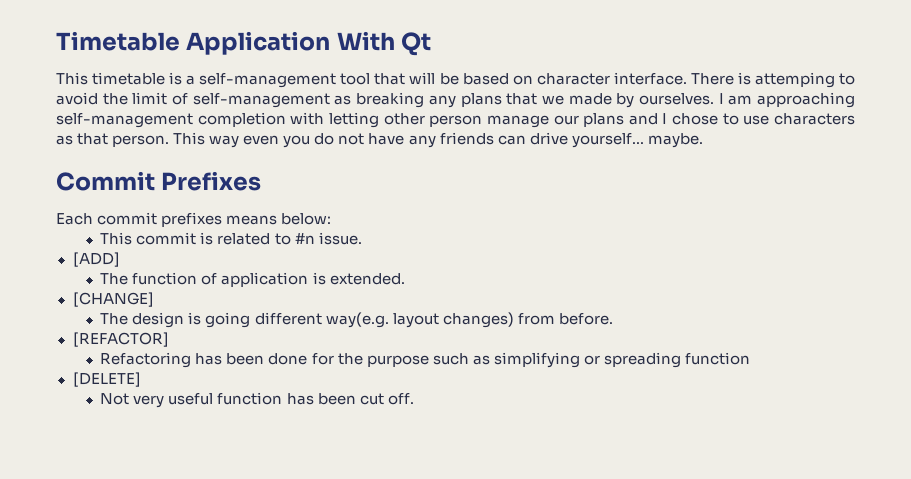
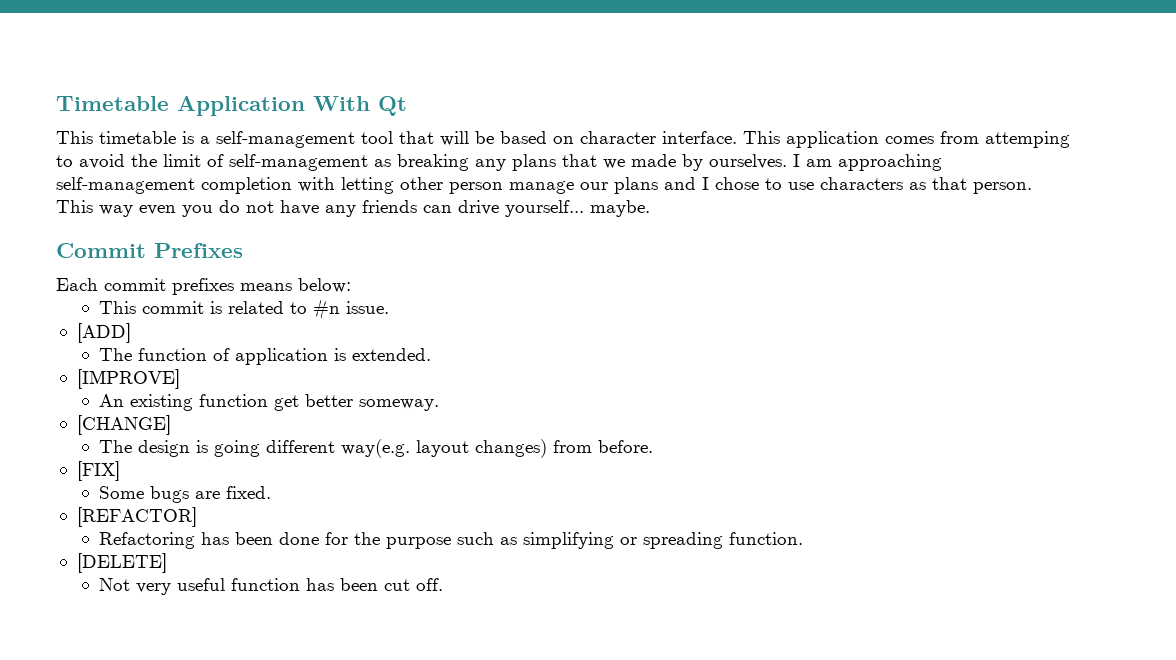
- There is attemping to avoid the limit of self-management as breaking any plans that we made by ourselves.
+ This application comes from attemping to avoid the limit of self-management as breaking any plans that we made by ourselves.
+ [IMPROVE]
+ An existing function get better someway.
+ [FIX]
+ Some bugs are fixed.
- Refactoring has been done for the purpose such as simplifying or spreading function
+ Refactoring has been done for the purpose such as simplifying or spreading function.

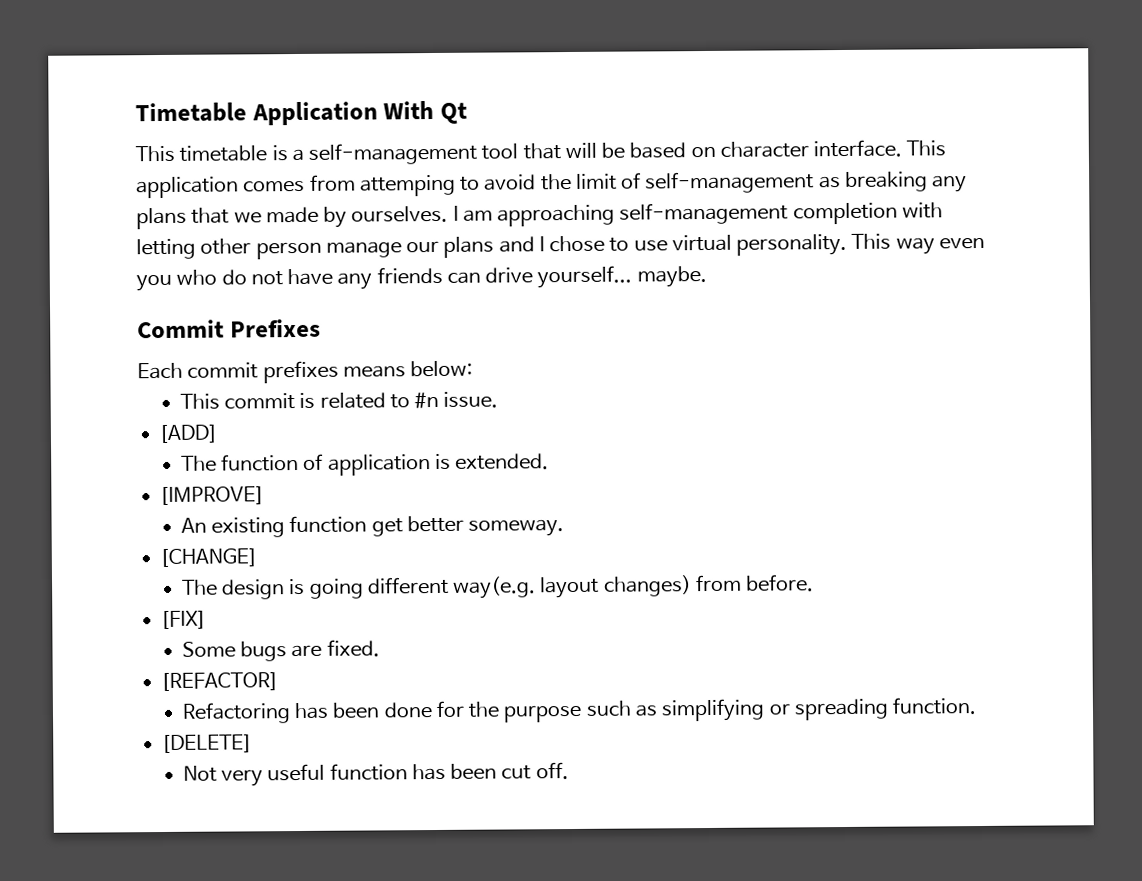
- I am approaching self-management completion with letting other person manage our plans and I chose to use characters as that person.
+ I am approaching self-management completion with letting other person manage our plans and I chose to use virtual personality.
- This way even you do not have any friends can drive yourself... maybe.
+ This way even you who do not have any friends can drive yourself... maybe.

